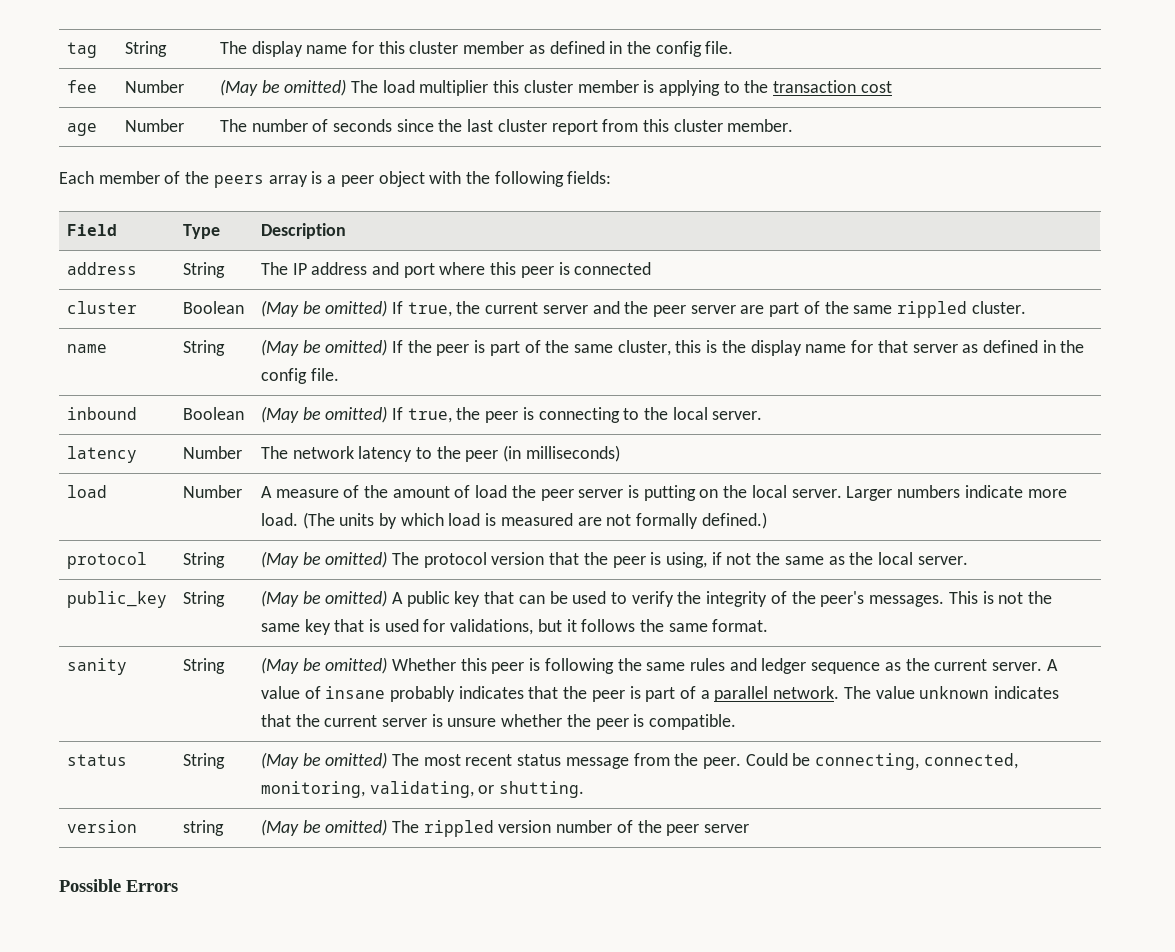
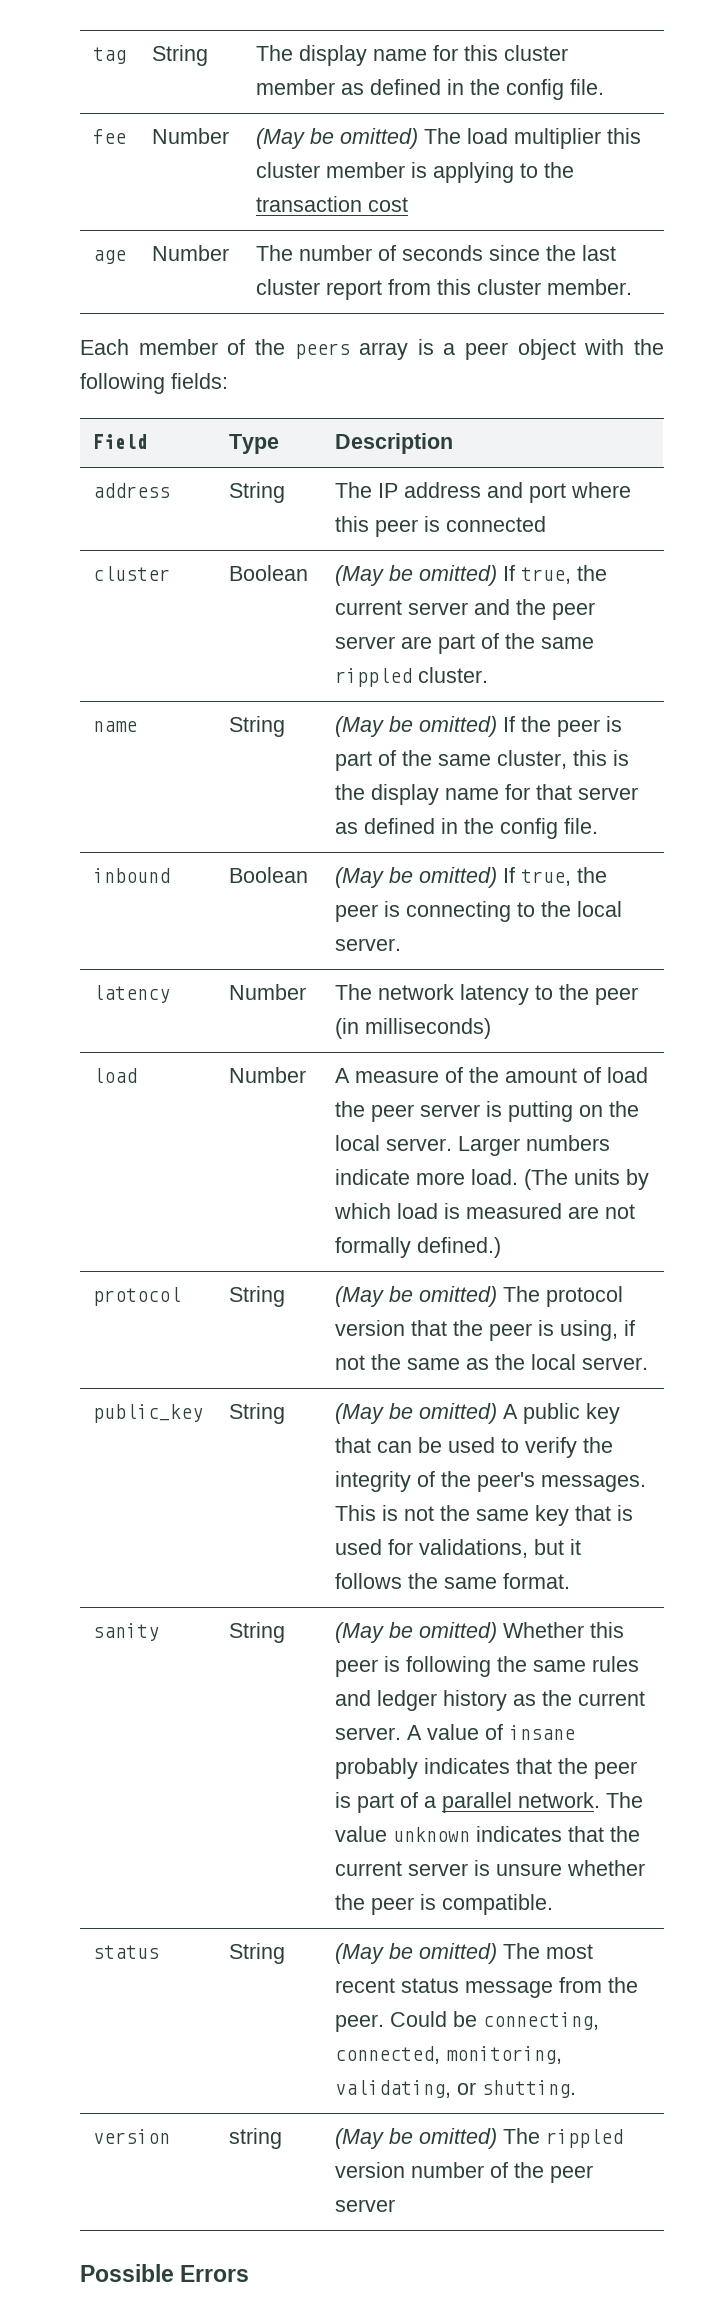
- (May be omitted) Whether this peer is following the same rules and ledger sequence as the current server.
+ (May be omitted) Whether this peer is following the same rules and ledger history as the current server.

